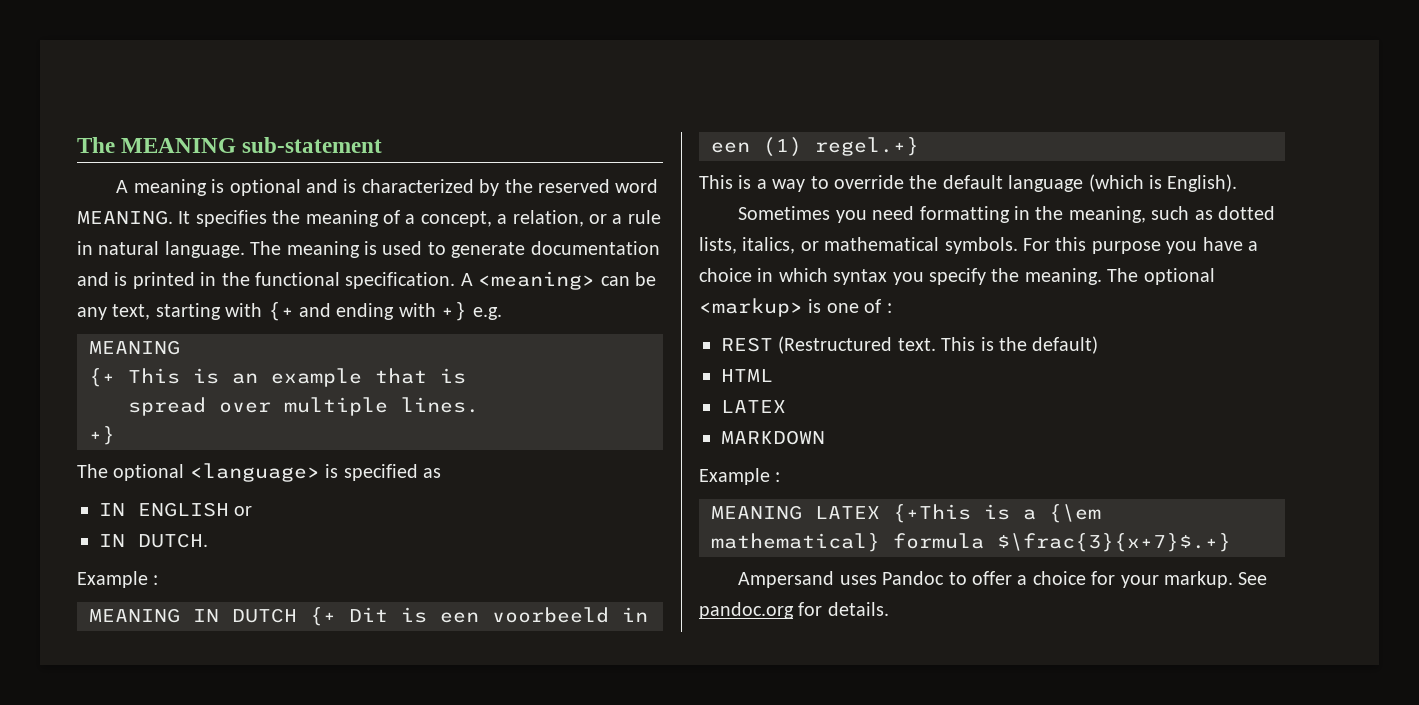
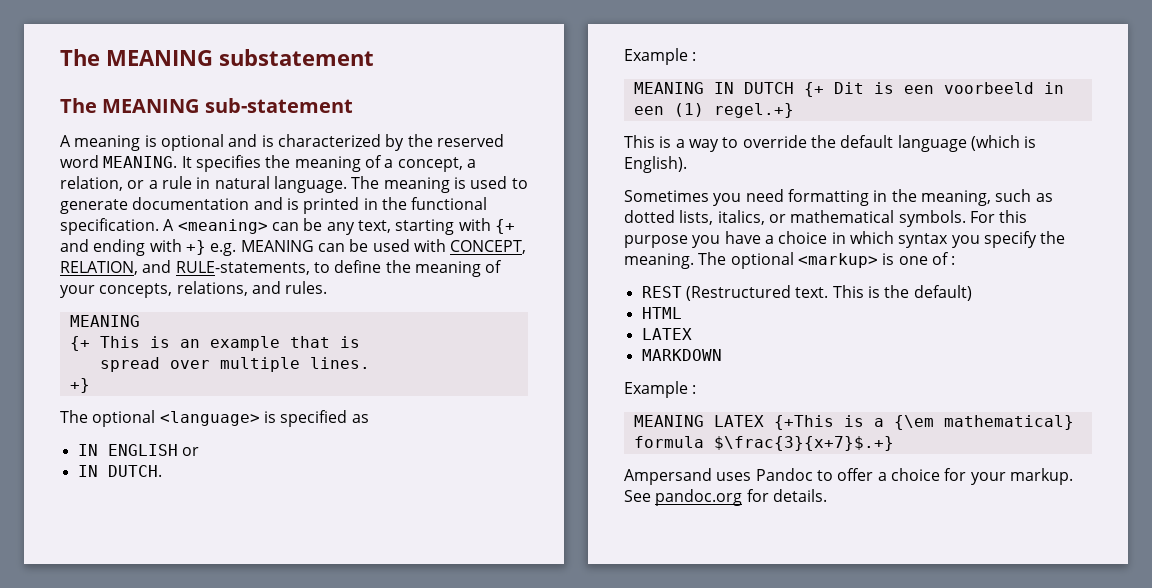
+ The MEANING substatement
- A <meaning> can be any text, starting with {+ and ending with +} e.g.
+ A <meaning> can be any text, starting with {+ and ending with +} e.g. MEANING can be used with CONCEPT, RELATION, and RULE-statements, to define the meaning of your concepts, relations, and rules.

